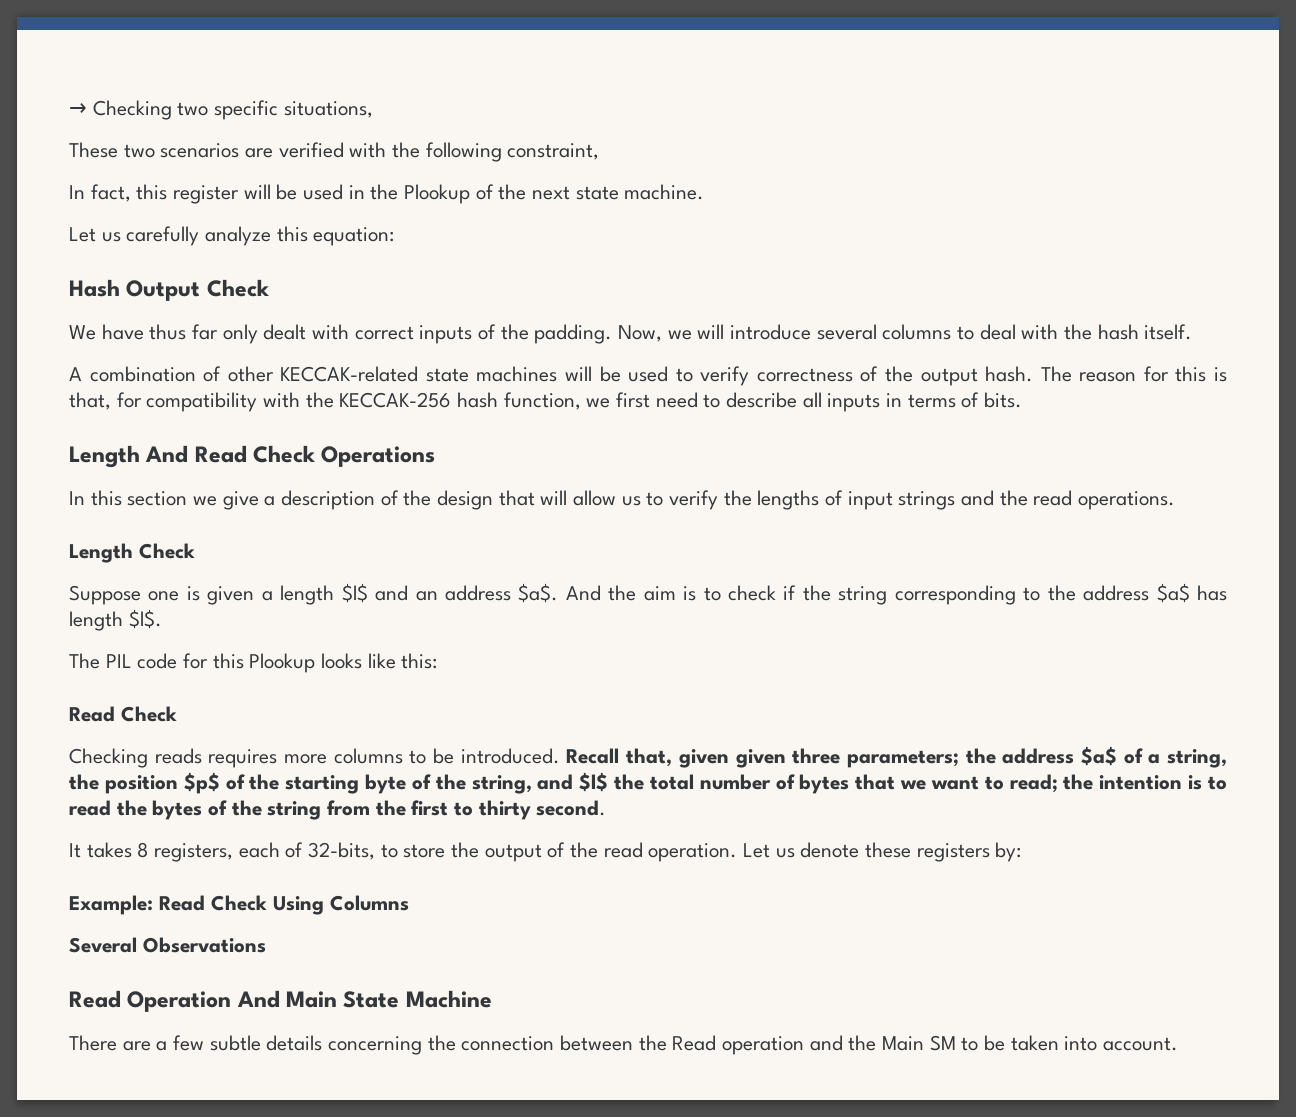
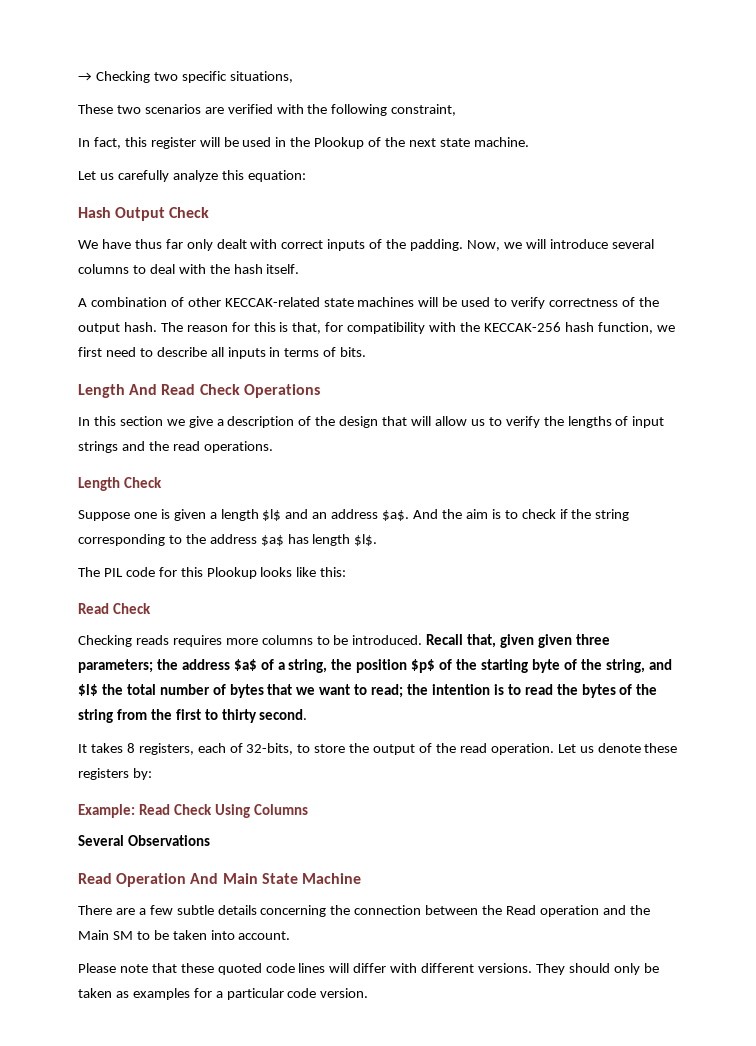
+ Please note that these quoted code lines will differ with different versions. They should only be taken as examples for a particular code version.

